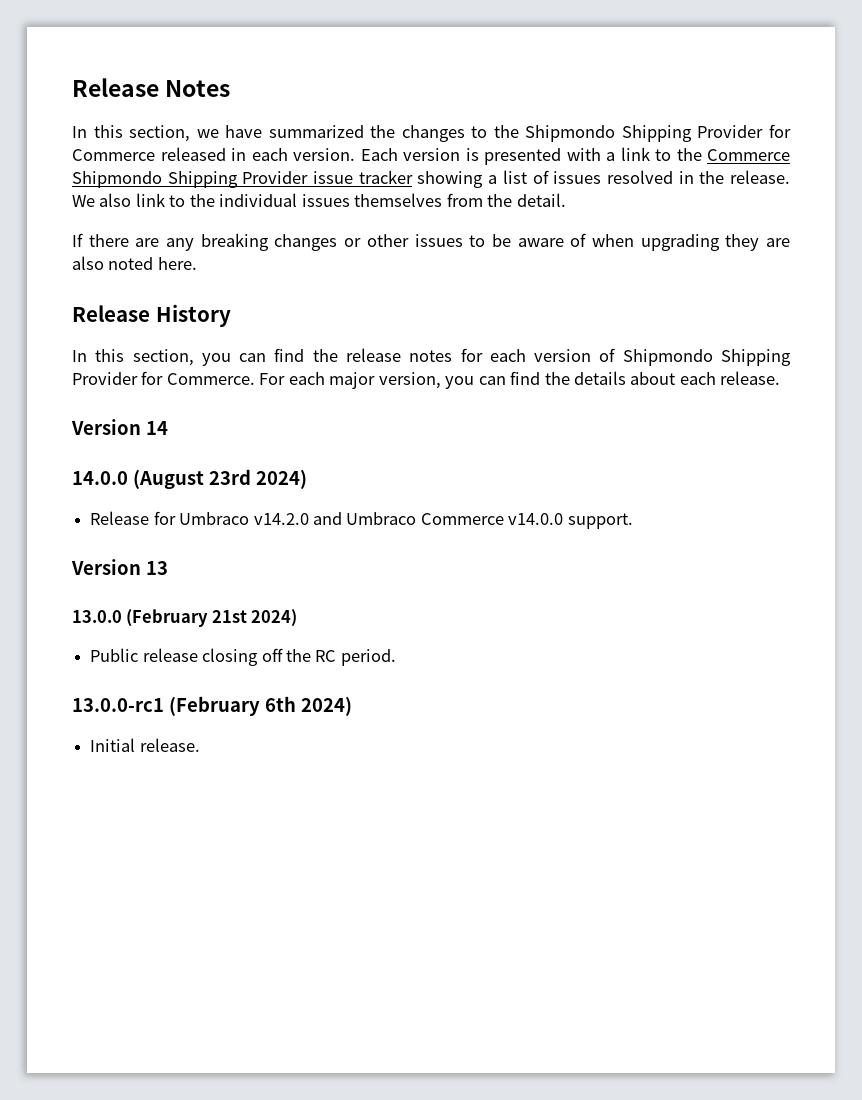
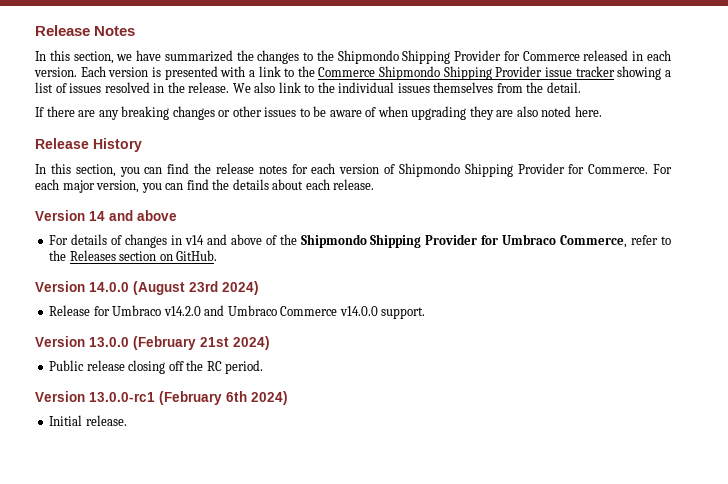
- Version 14
- 14.0.0 (August 23rd 2024)
+ Version 14 and above
+ For details of changes in v14 and above of the Shipmondo Shipping Provider for Umbraco Commerce, refer to the Releases section on GitHub.
+ Version 14.0.0 (August 23rd 2024)
- Version 13
- 13.0.0 (February 21st 2024)
+ Version 13.0.0 (February 21st 2024)
- 13.0.0-rc1 (February 6th 2024)
+ Version 13.0.0-rc1 (February 6th 2024)

